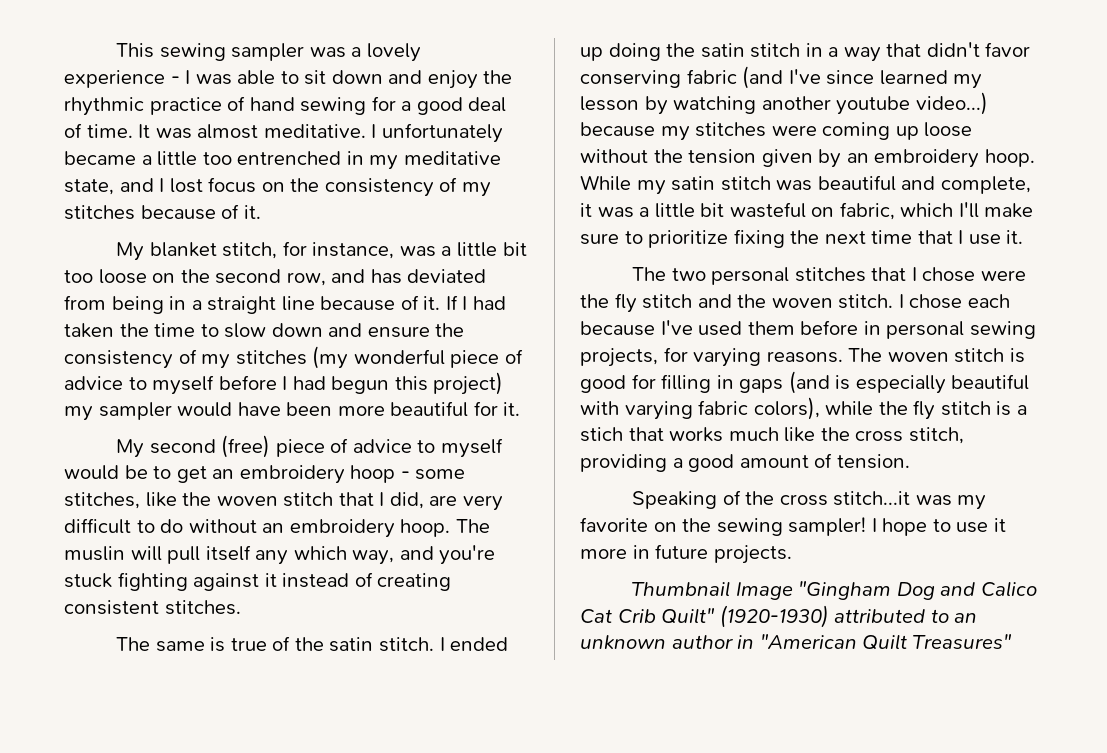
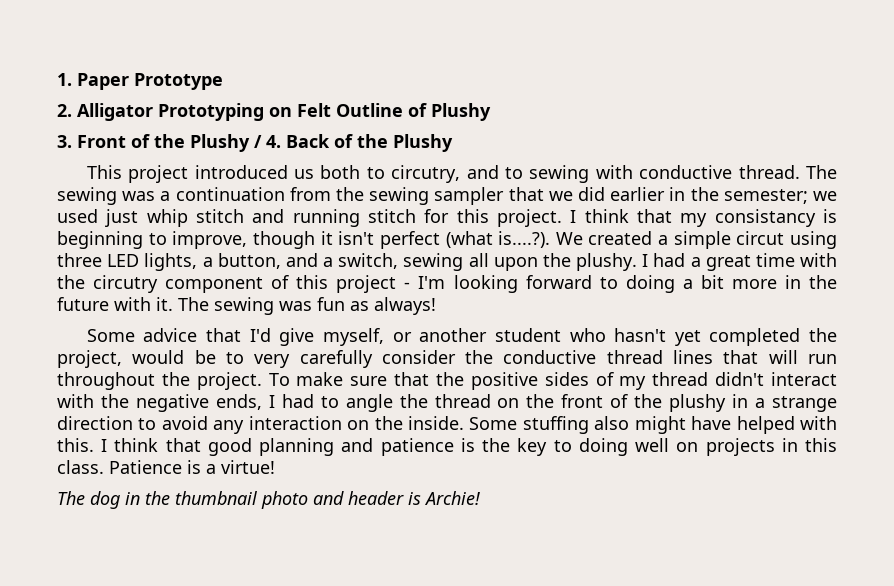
- This sewing sampler was a lovely experience - I was able to sit down and enjoy the rhythmic practice of hand sewing for a good deal of time. It was almost meditative. I unfortunately became a little too entrenched in my meditative state, and I lost focus on the consistency of my stitches because of it.
- My blanket stitch, for instance, was a little bit too loose on the second row, and has deviated from being in a straight line because of it. If I had taken the time to slow down and ensure the consistency of my stitches (my wonderful piece of advice to myself before I had begun this project) my sampler would have been more beautiful for it.
- My second (free) piece of advice to myself would be to get an embroidery hoop - some stitches, like the woven stitch that I did, are very difficult to do without an embroidery hoop. The muslin will pull itself any which way, and you're stuck fighting against it instead of creating consistent stitches.
- The same is true of the satin stitch. I ended up doing the satin stitch in a way that didn't favor conserving fabric (and I've since learned my lesson by watching another youtube video...) because my stitches were coming up loose without the tension given by an embroidery hoop. While my satin stitch was beautiful and complete, it was a little bit wasteful on fabric, which I'll make sure to prioritize fixing the next time that I use it.
- The two personal stitches that I chose were the fly stitch and the woven stitch. I chose each because I've used them before in personal sewing projects, for varying reasons. The woven stitch is good for filling in gaps (and is especially beautiful with varying fabric colors), while the fly stitch is a stich that works much like the cross stitch, providing a good amount of tension.
- Speaking of the cross stitch...it was my favorite on the sewing sampler! I hope to use it more in future projects.
- Thumbnail Image "Gingham Dog and Calico Cat Crib Quilt" (1920-1930) attributed to an unknown author in "American Quilt Treasures"
+ 1. Paper Prototype
+ 2. Alligator Prototyping on Felt Outline of Plushy
+ 3. Front of the Plushy / 4. Back of the Plushy
+ This project introduced us both to circutry, and to sewing with conductive thread. The sewing was a continuation from the sewing sampler that we did earlier in the semester; we used just whip stitch and running stitch for this project. I think that my consistancy is beginning to improve, though it isn't perfect (what is....?). We created a simple circut using three LED lights, a button, and a switch, sewing all upon the plushy. I had a great time with the circutry component of this project - I'm looking forward to doing a bit more in the future with it. The sewing was fun as always!
+ Some advice that I'd give myself, or another student who hasn't yet completed the project, would be to very carefully consider the conductive thread lines that will run throughout the project. To make sure that the positive sides of my thread didn't interact with the negative ends, I had to angle the thread on the front of the plushy in a strange direction to avoid any interaction on the inside. Some stuffing also might have helped with this. I think that good planning and patience is the key to doing well on projects in this class. Patience is a virtue!
+ The dog in the thumbnail photo and header is Archie!

